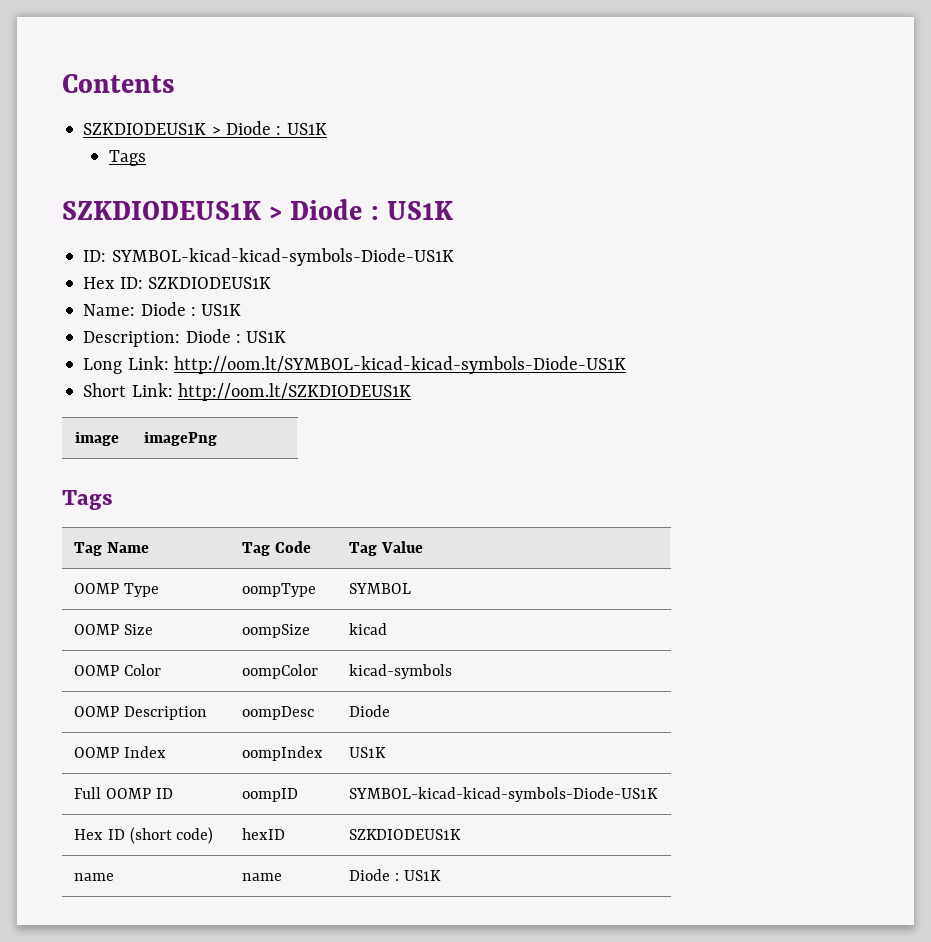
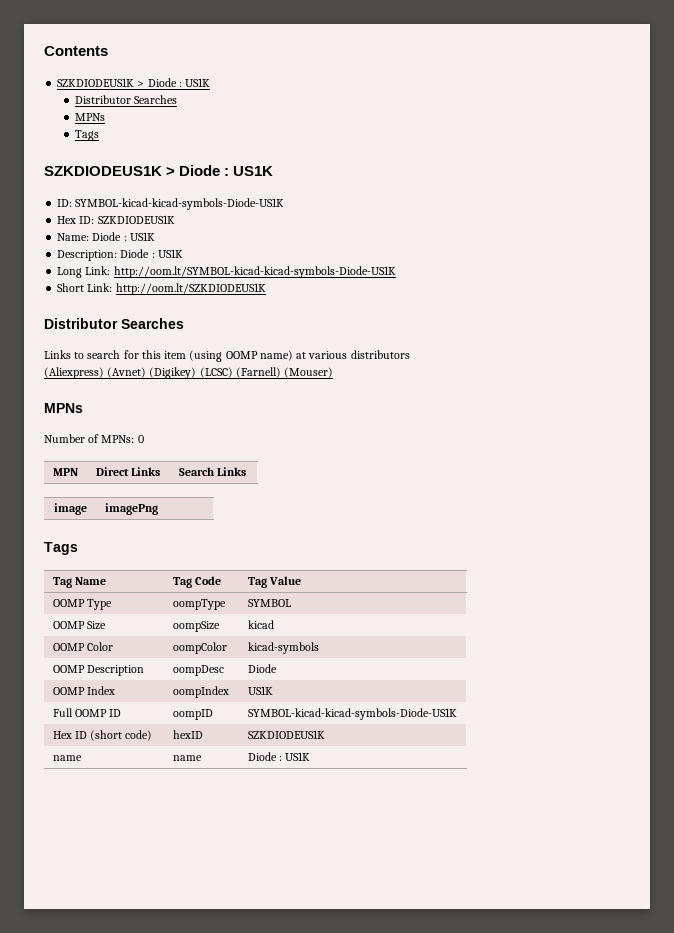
  Contents
  SZKDIODEUS1K > Diode : US1K
+ Distributor Searches
+ MPNs
  Short Link: http://oom.lt/SZKDIODEUS1K
+ Distributor Searches
+ Links to search for this item (using OOMP name) at various distributors
+ (Aliexpress) (Avnet) (Digikey) (LCSC) (Farnell) (Mouser)
+ MPNs
+ Number of MPNs: 0
+ MPN | Direct Links | Search Links

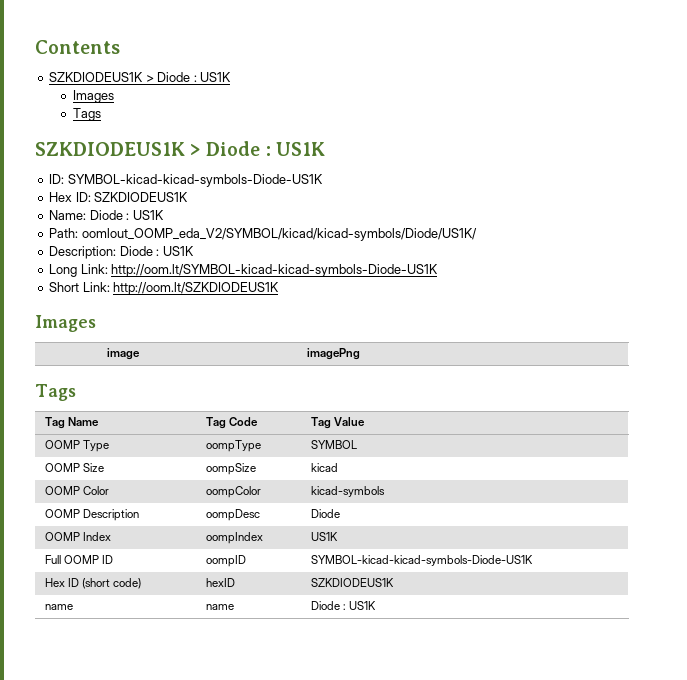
  Contents
  SZKDIODEUS1K > Diode : US1K
- Distributor Searches
- MPNs
+ Images
+ Path: oomlout_OOMP_eda_V2/SYMBOL/kicad/kicad-symbols/Diode/US1K/
  Short Link: http://oom.lt/SZKDIODEUS1K
- Distributor Searches
- Links to search for this item (using OOMP name) at various distributors
- (Aliexpress) (Avnet) (Digikey) (LCSC) (Farnell) (Mouser)
- MPNs
- Number of MPNs: 0
- MPN | Direct Links | Search Links
+ Images

